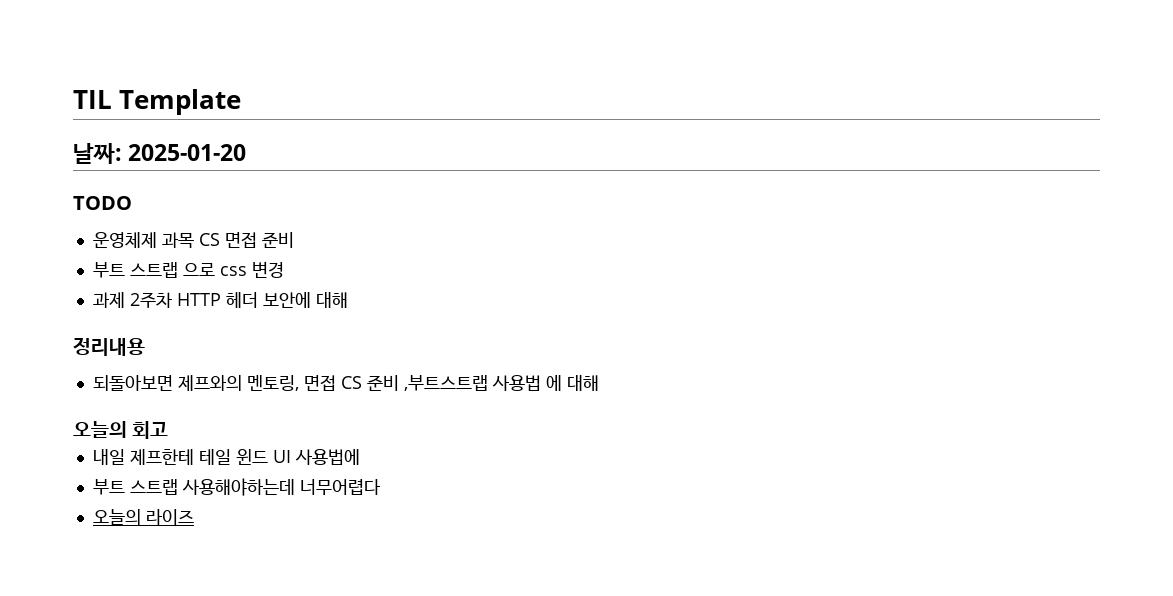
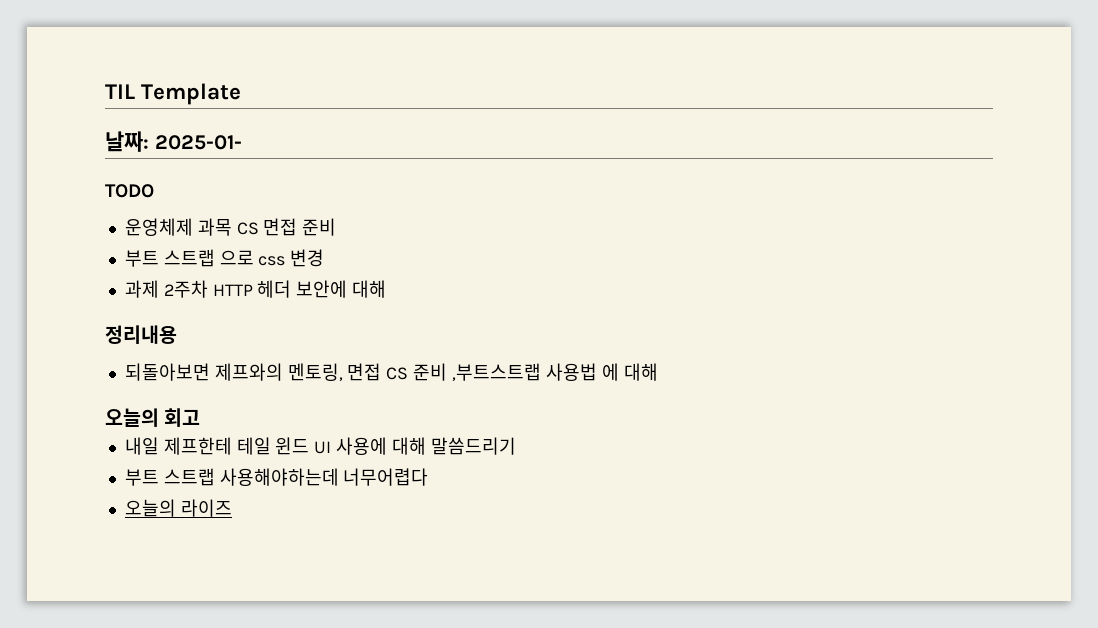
- 날짜: 2025-01-20
+ 날짜: 2025-01-
- 내일 제프한테 테일 윈드 UI 사용법에
+ 내일 제프한테 테일 윈드 UI 사용에 대해 말씀드리기

